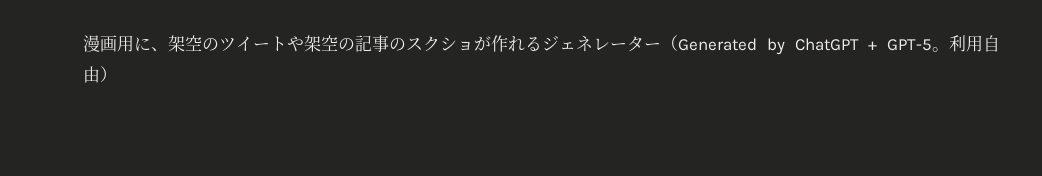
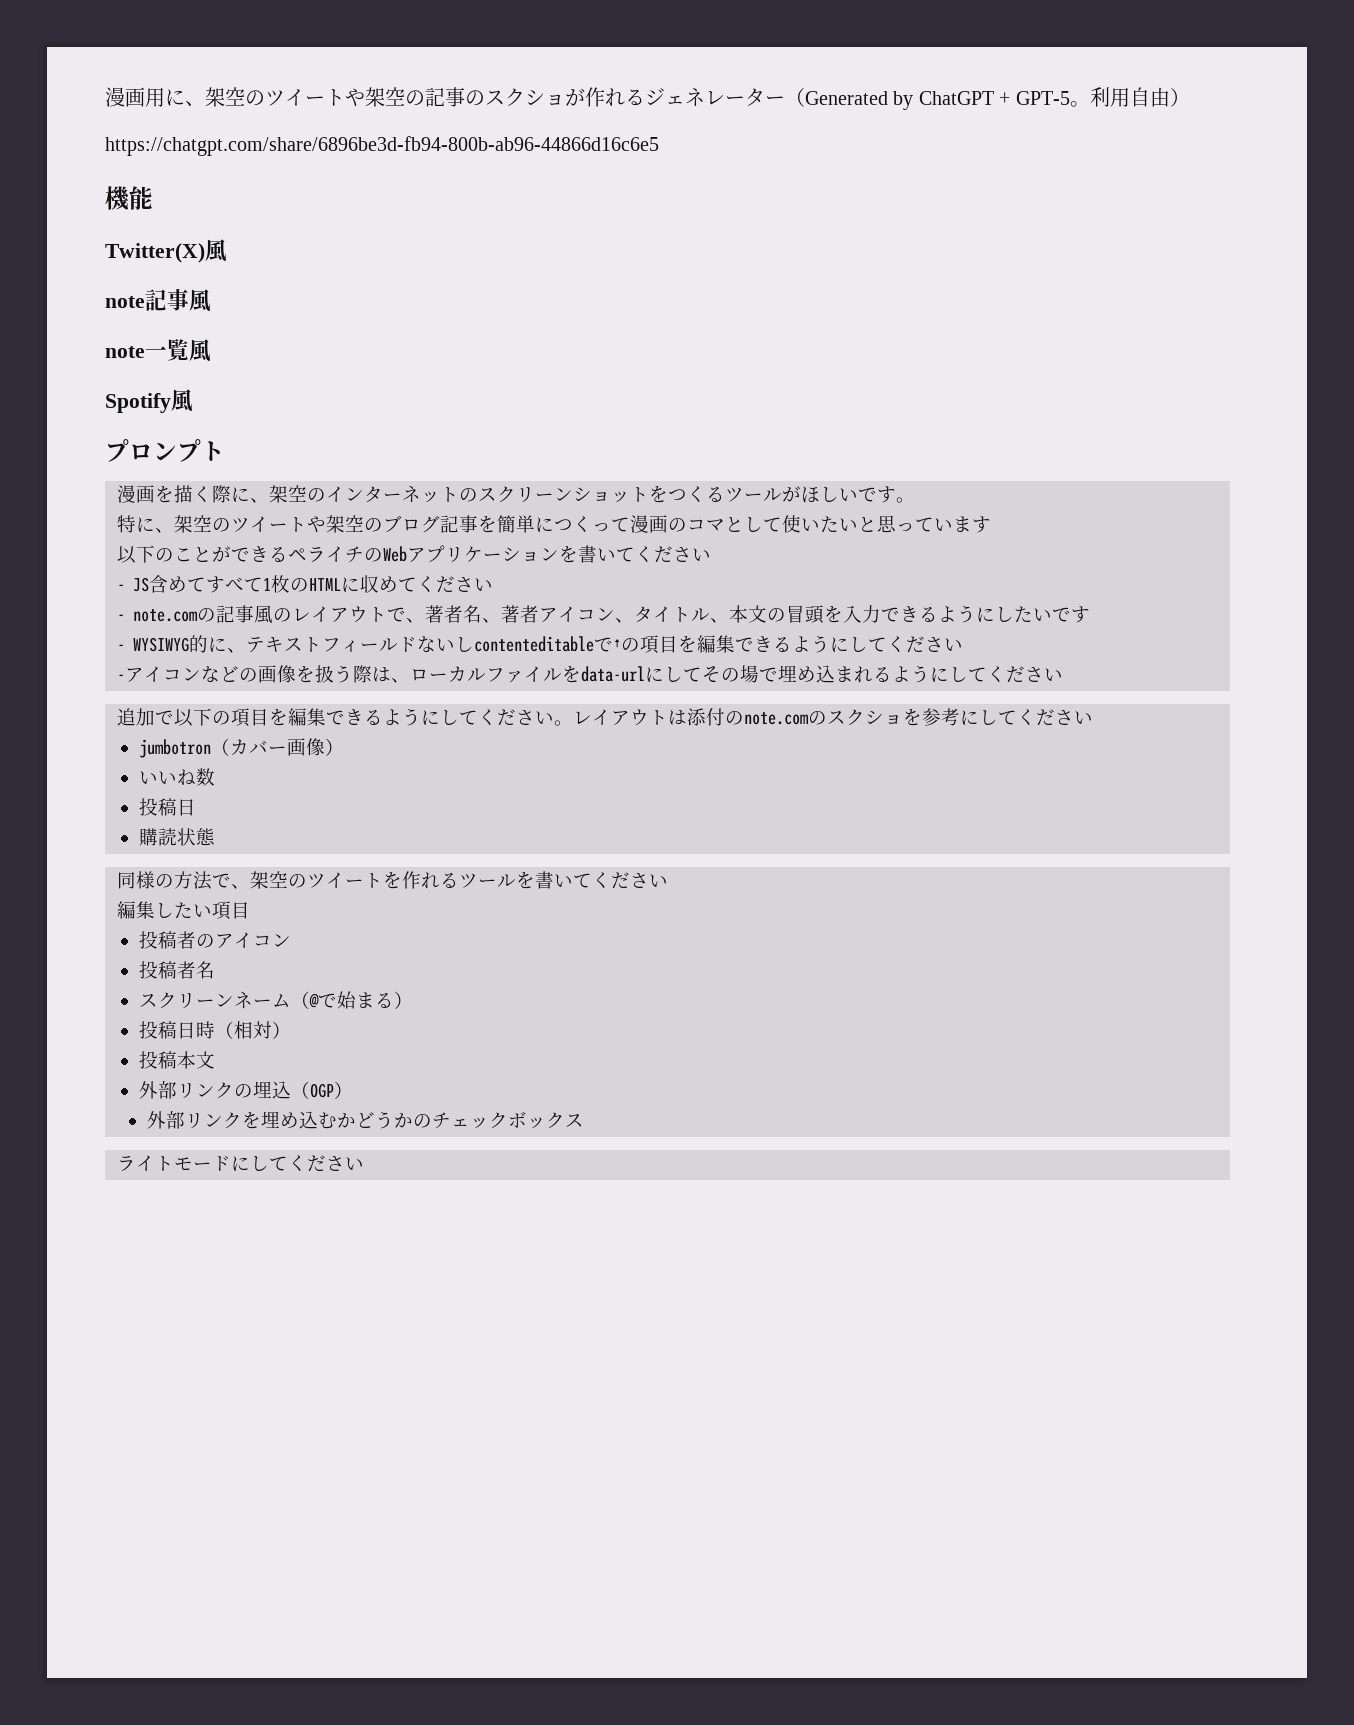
+ https://chatgpt.com/share/6896be3d-fb94-800b-ab96-44866d16c6e5
+ 機能
+ Twitter(X)風
+ note記事風
+ note一覧風
+ Spotify風
+ プロンプト
+ 漫画を描く際に、架空のインターネットのスクリーンショットをつくるツールがほしいです。
+ 特に、架空のツイートや架空のブログ記事を簡単につくって漫画のコマとして使いたいと思っています
+ 以下のことができるペライチのWebアプリケーションを書いてください
+ - JS含めてすべて1枚のHTMLに収めてください
+ - note.comの記事風のレイアウトで、著者名、著者アイコン、タイトル、本文の冒頭を入力できるようにしたいです
+ - WYSIWYG的に、テキストフィールドないしcontenteditableで↑の項目を編集できるようにしてください
+ -アイコンなどの画像を扱う際は、ローカルファイルをdata-urlにしてその場で埋め込まれるようにしてください
+ 追加で以下の項目を編集できるようにしてください。レイアウトは添付のnote.comのスクショを参考にしてください
+ jumbotron（カバー画像）
+ いいね数
+ 投稿日
+ 購読状態
+ 同様の方法で、架空のツイートを作れるツールを書いてください
+ 編集したい項目
+ 投稿者のアイコン
+ 投稿者名
+ スクリーンネーム（@で始まる）
+ 投稿日時（相対）
+ 投稿本文
+ 外部リンクの埋込（OGP）
+ 外部リンクを埋め込むかどうかのチェックボックス
+ ライトモードにしてください

